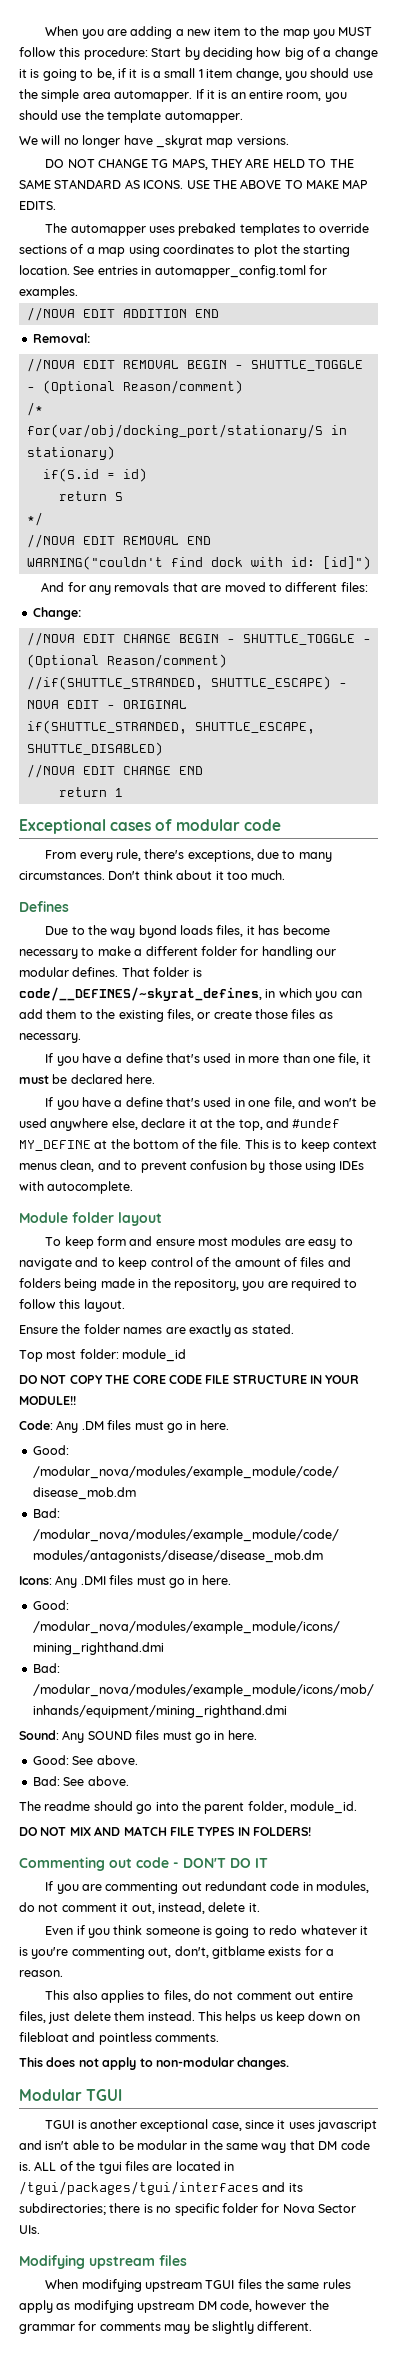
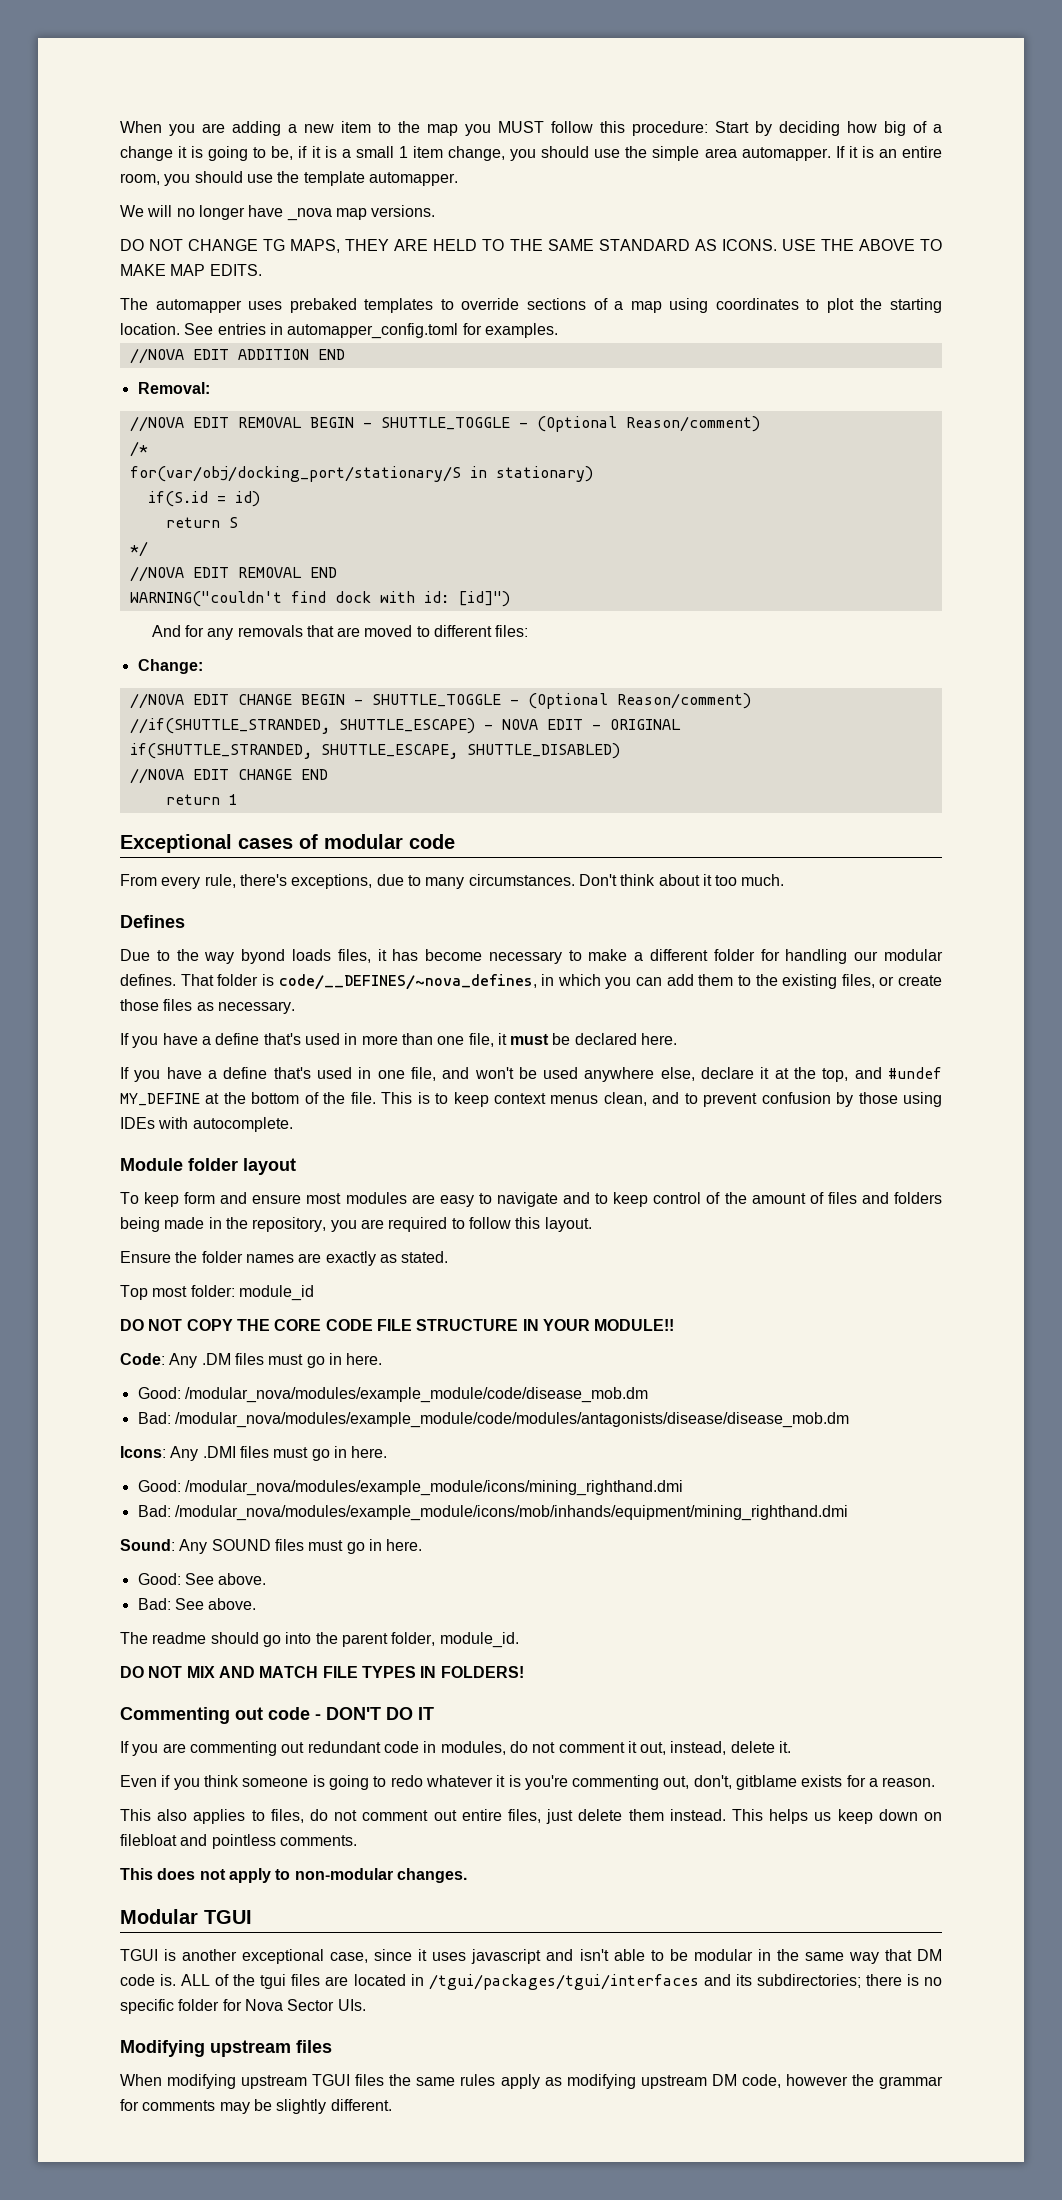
- We will no longer have _skyrat map versions.
+ We will no longer have _nova map versions.
- That folder is code/__DEFINES/~skyrat_defines, in which you can add them to the existing files, or create those files as necessary.
+ That folder is code/__DEFINES/~nova_defines, in which you can add them to the existing files, or create those files as necessary.

